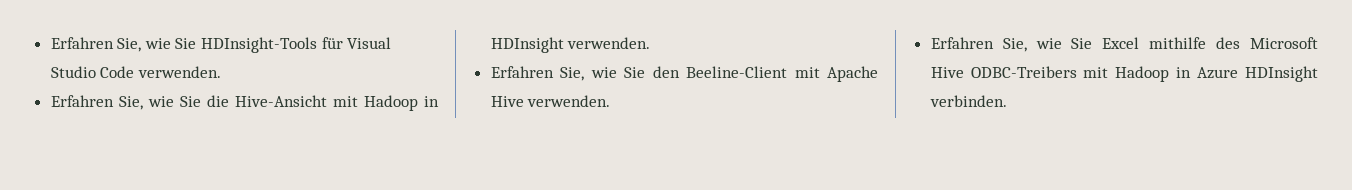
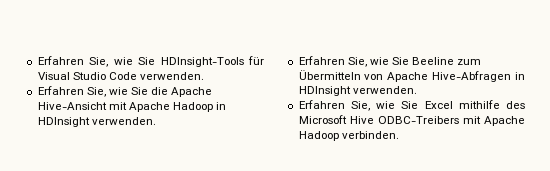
- Erfahren Sie, wie Sie die Hive-Ansicht mit Hadoop in HDInsight verwenden.
+ Erfahren Sie, wie Sie die Apache Hive-Ansicht mit Apache Hadoop in HDInsight verwenden.
- Erfahren Sie, wie Sie den Beeline-Client mit Apache Hive verwenden.
+ Erfahren Sie, wie Sie Beeline zum Übermitteln von Apache Hive-Abfragen in HDInsight verwenden.
- Erfahren Sie, wie Sie Excel mithilfe des Microsoft Hive ODBC-Treibers mit Hadoop in Azure HDInsight verbinden.
+ Erfahren Sie, wie Sie Excel mithilfe des Microsoft Hive ODBC-Treibers mit Apache Hadoop verbinden.

